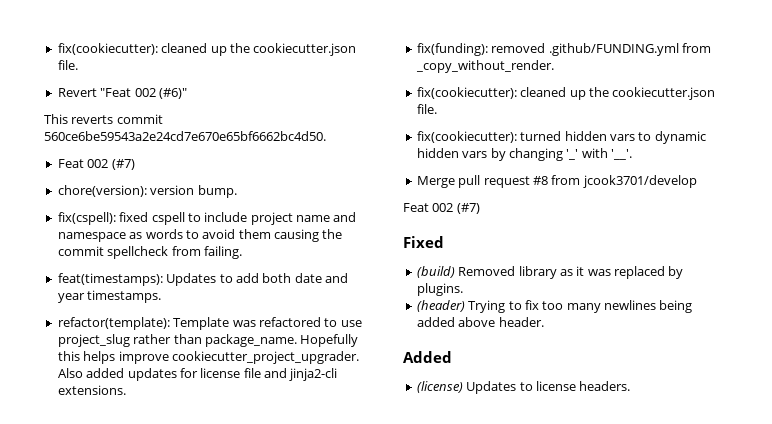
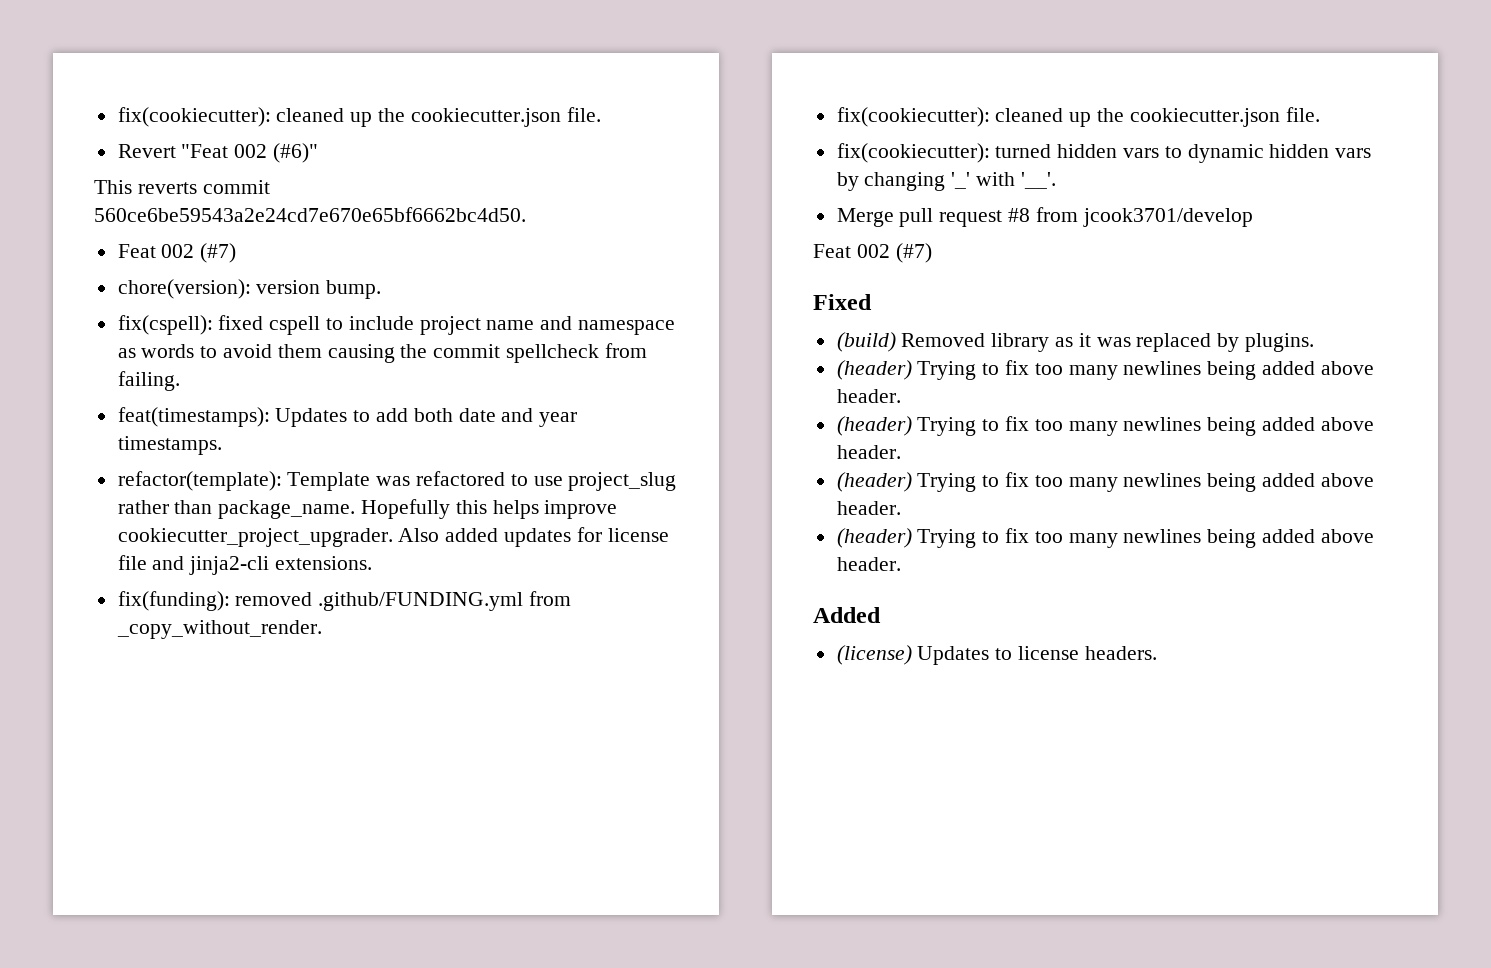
  (build) Removed library as it was replaced by plugins.
+ (header) Trying to fix too many newlines being added above header.
+ (header) Trying to fix too many newlines being added above header.
+ (header) Trying to fix too many newlines being added above header.

